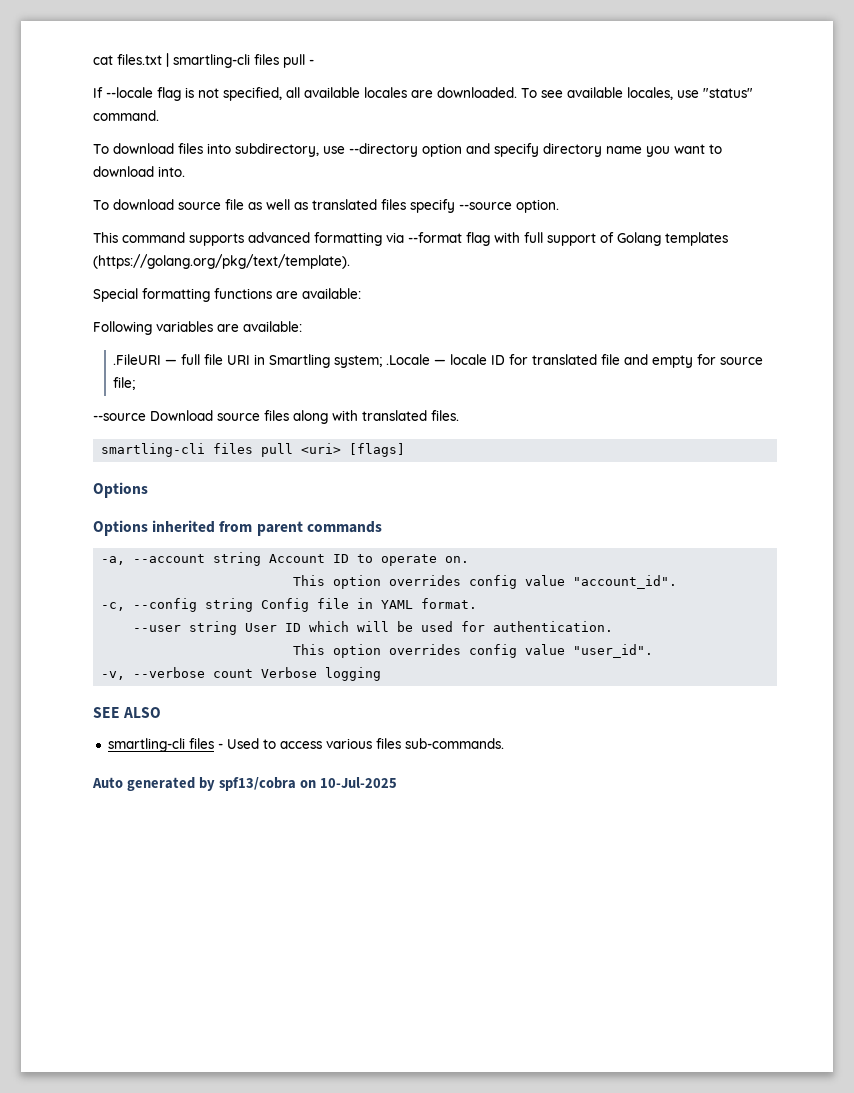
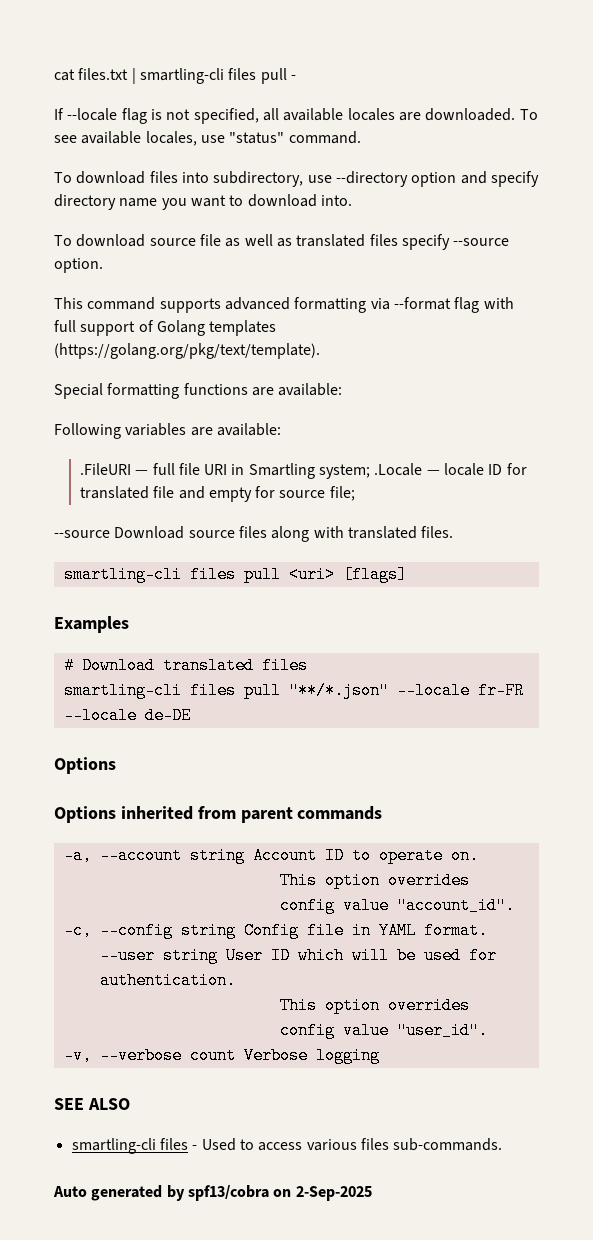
+ Examples
+ # Download translated files
+ smartling-cli files pull "**/*.json" --locale fr-FR --locale de-DE
- Auto generated by spf13/cobra on 10-Jul-2025
+ Auto generated by spf13/cobra on 2-Sep-2025

